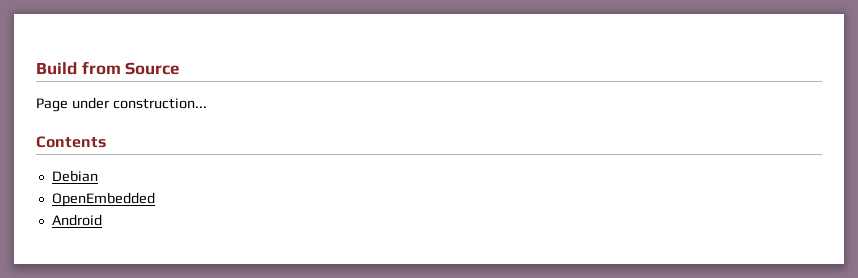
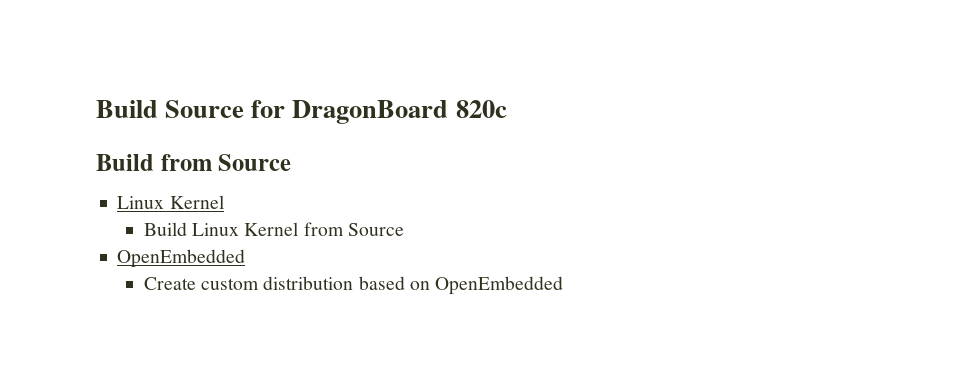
+ Build Source for DragonBoard 820c
  Build from Source
- Page under construction...
- Contents
- Debian
+ Linux Kernel
+ Build Linux Kernel from Source
  OpenEmbedded
- Android
+ Create custom distribution based on OpenEmbedded

